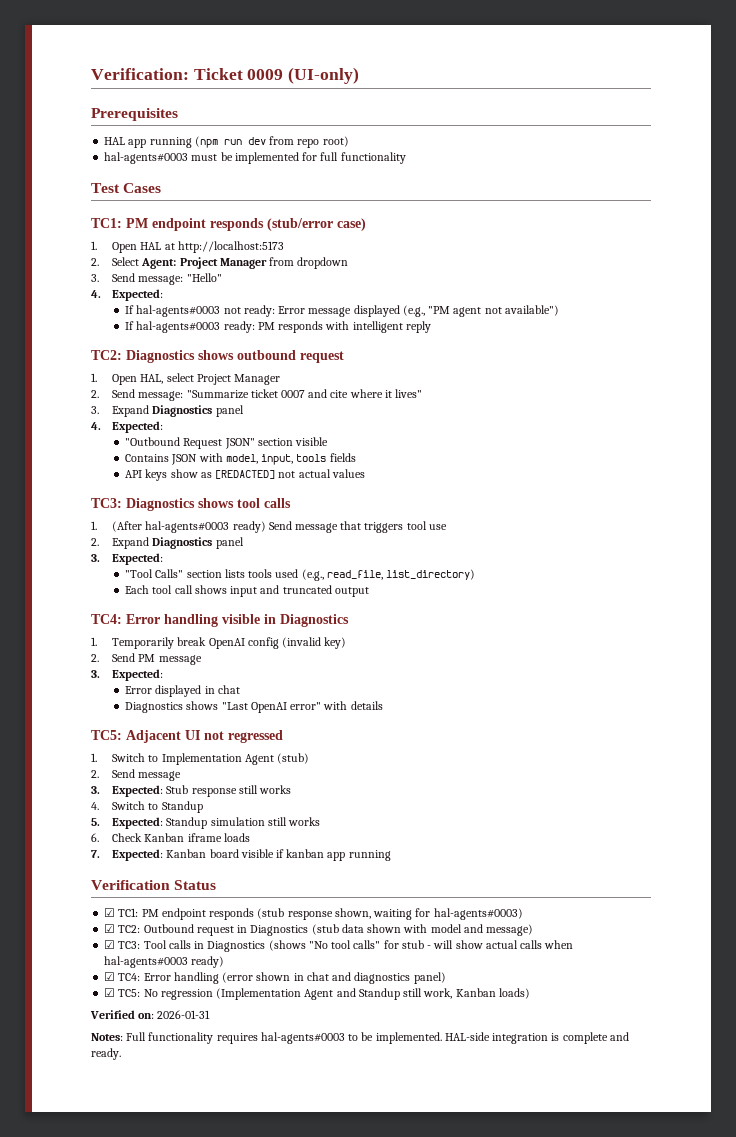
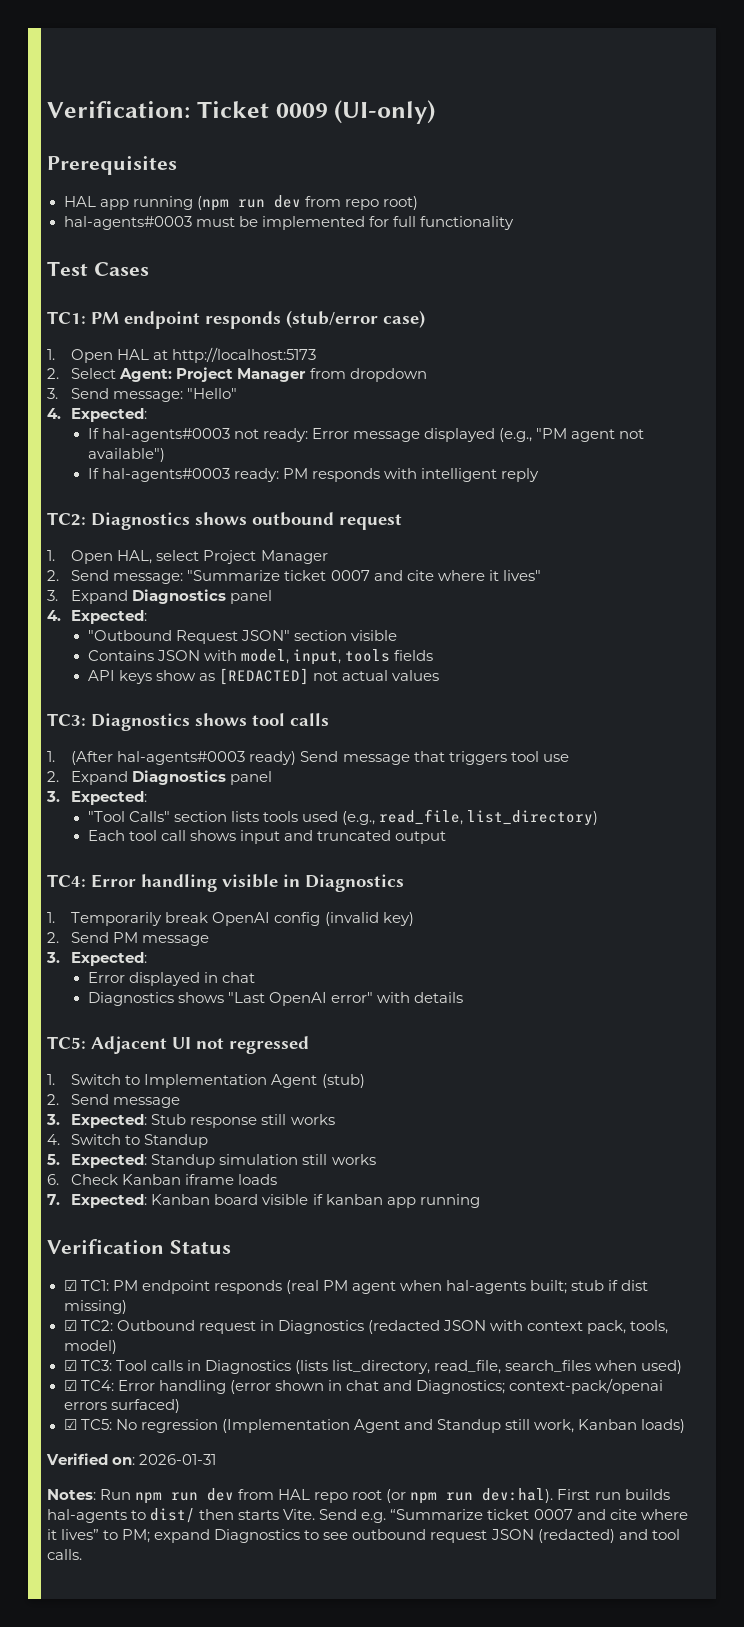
- ☑ TC1: PM endpoint responds (stub response shown, waiting for hal-agents#0003)
+ ☑ TC1: PM endpoint responds (real PM agent when hal-agents built; stub if dist missing)
- ☑ TC2: Outbound request in Diagnostics (stub data shown with model and message)
+ ☑ TC2: Outbound request in Diagnostics (redacted JSON with context pack, tools, model)
- ☑ TC3: Tool calls in Diagnostics (shows "No tool calls" for stub - will show actual calls when hal-agents#0003 ready)
+ ☑ TC3: Tool calls in Diagnostics (lists list_directory, read_file, search_files when used)
- ☑ TC4: Error handling (error shown in chat and diagnostics panel)
+ ☑ TC4: Error handling (error shown in chat and Diagnostics; context-pack/openai errors surfaced)
- Notes: Full functionality requires hal-agents#0003 to be implemented. HAL-side integration is complete and ready.
+ Notes: Run npm run dev from HAL repo root (or npm run dev:hal). First run builds hal-agents to dist/ then starts Vite. Send e.g. “Summarize ticket 0007 and cite where it lives” to PM; expand Diagnostics to see outbound request JSON (redacted) and tool calls.

